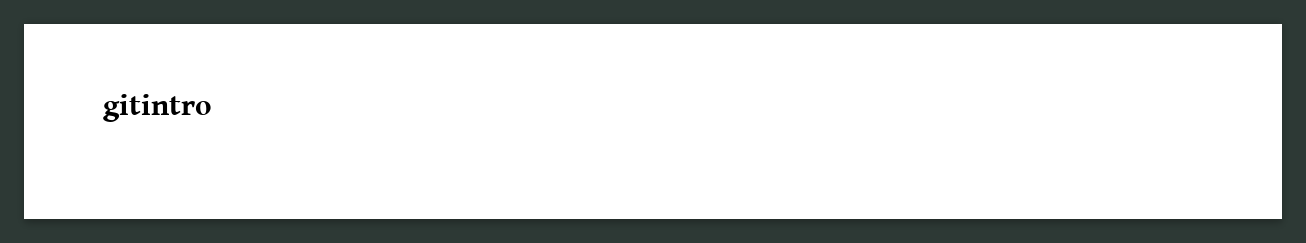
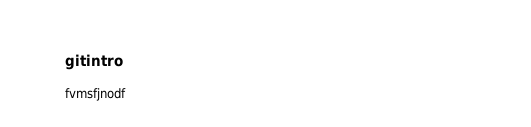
+ fvmsfjnodf

